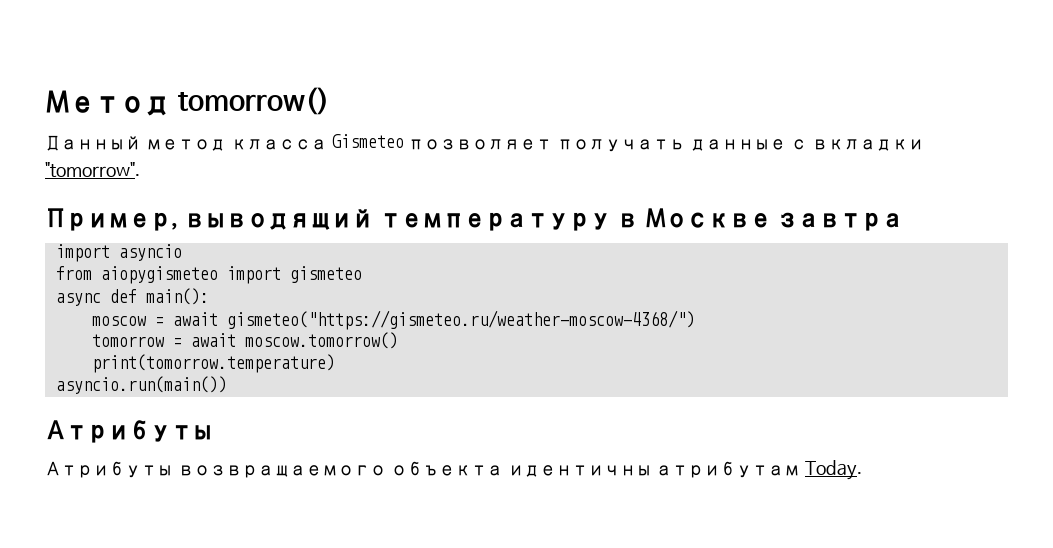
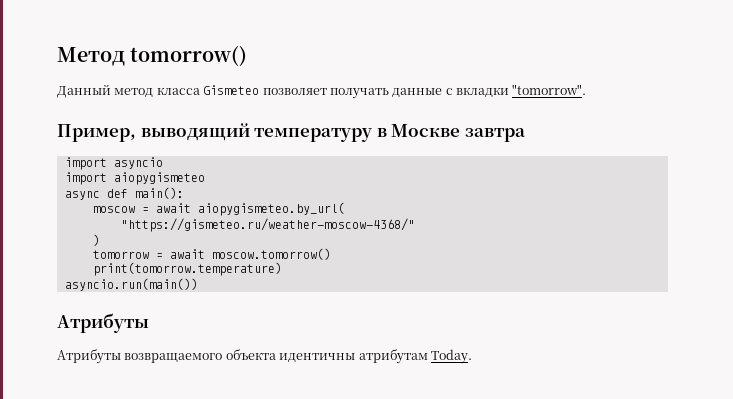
- from aiopygismeteo import gismeteo
+ import aiopygismeteo
- moscow = await gismeteo("https://gismeteo.ru/weather-moscow-4368/")
+ moscow = await aiopygismeteo.by_url(
+ "https://gismeteo.ru/weather-moscow-4368/"
+ )

